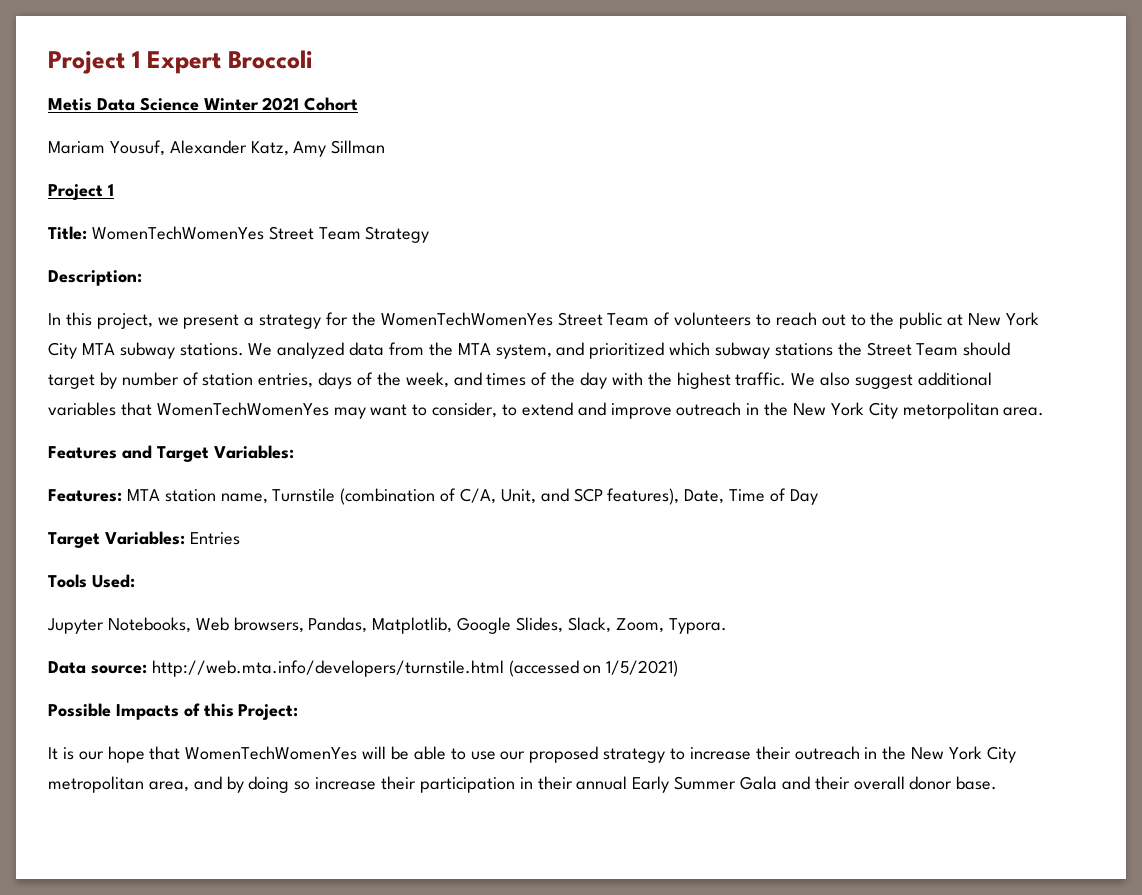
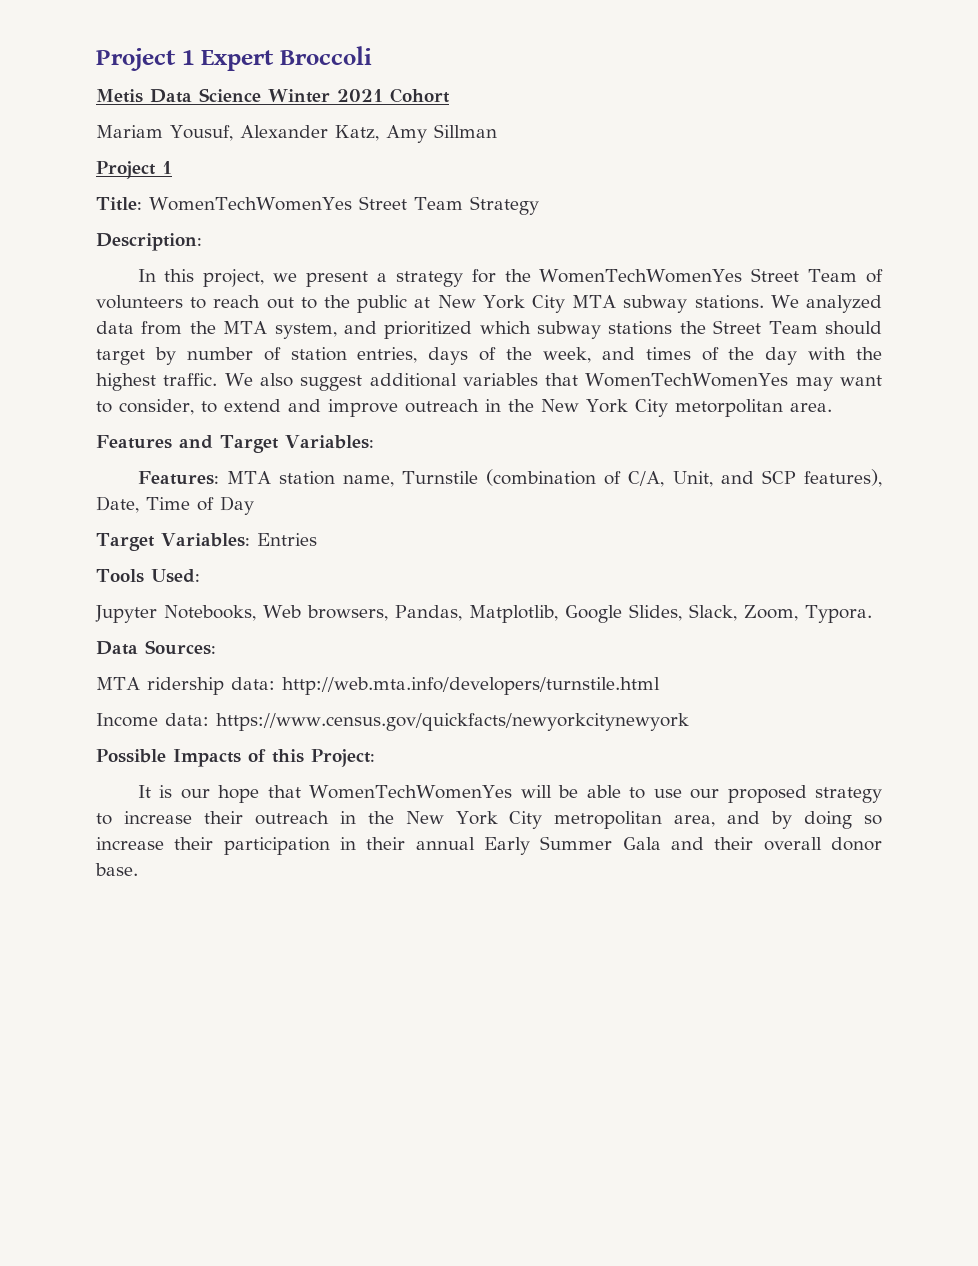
- Data source: http://web.mta.info/developers/turnstile.html (accessed on 1/5/2021)
+ Data Sources:
+ MTA ridership data: http://web.mta.info/developers/turnstile.html
+ Income data: https://www.census.gov/quickfacts/newyorkcitynewyork

